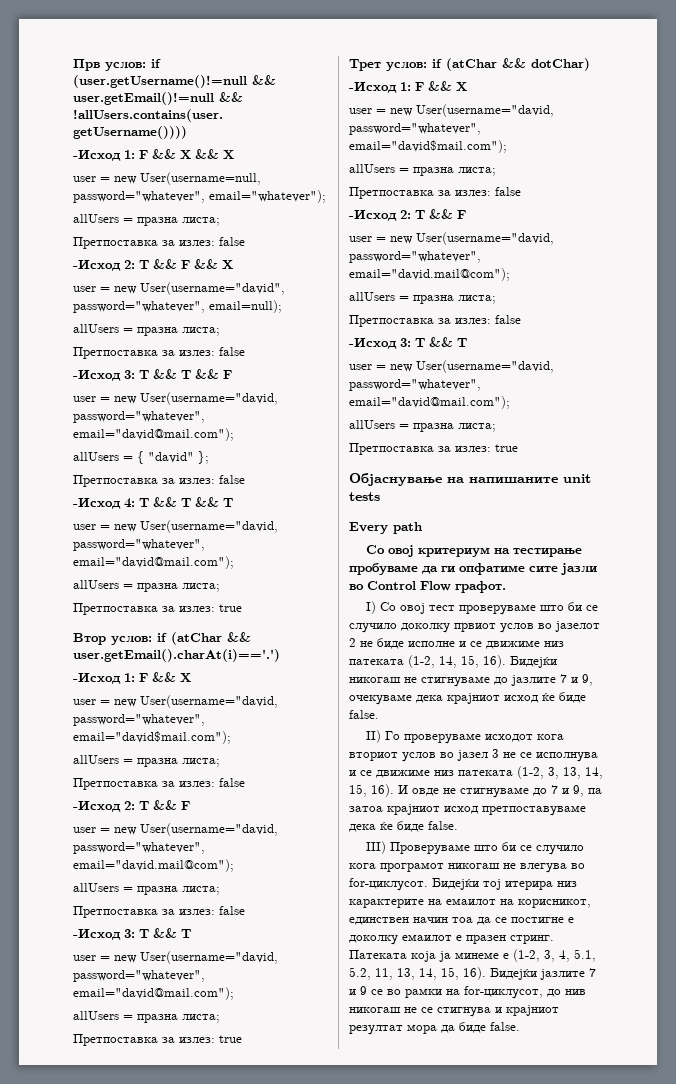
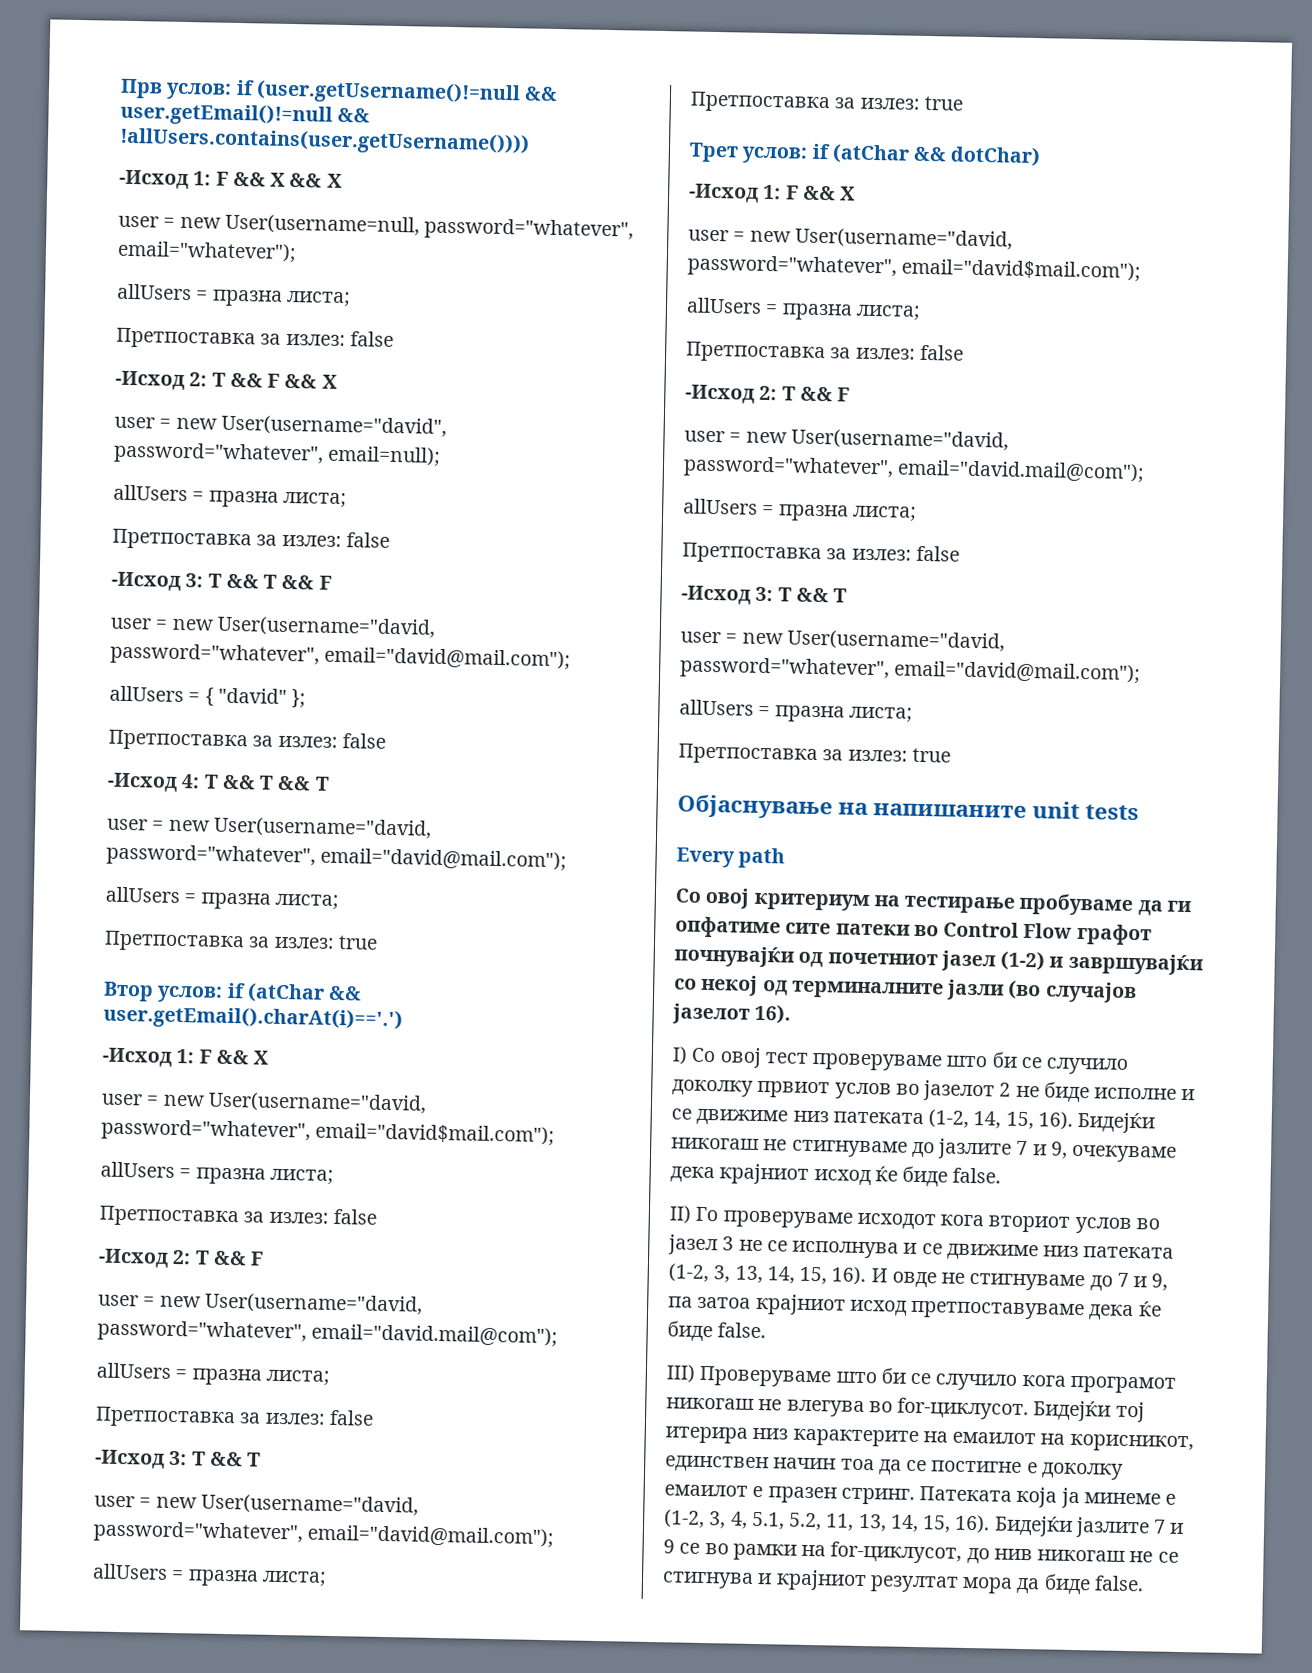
- Со овој критериум на тестирање пробуваме да ги опфатиме сите јазли во Control Flow графот.
+ Со овој критериум на тестирање пробуваме да ги опфатиме сите патеки во Control Flow графот почнувајќи од почетниот јазел (1-2) и завршувајќи со некој од терминалните јазли (во случајов јазелот 16).

